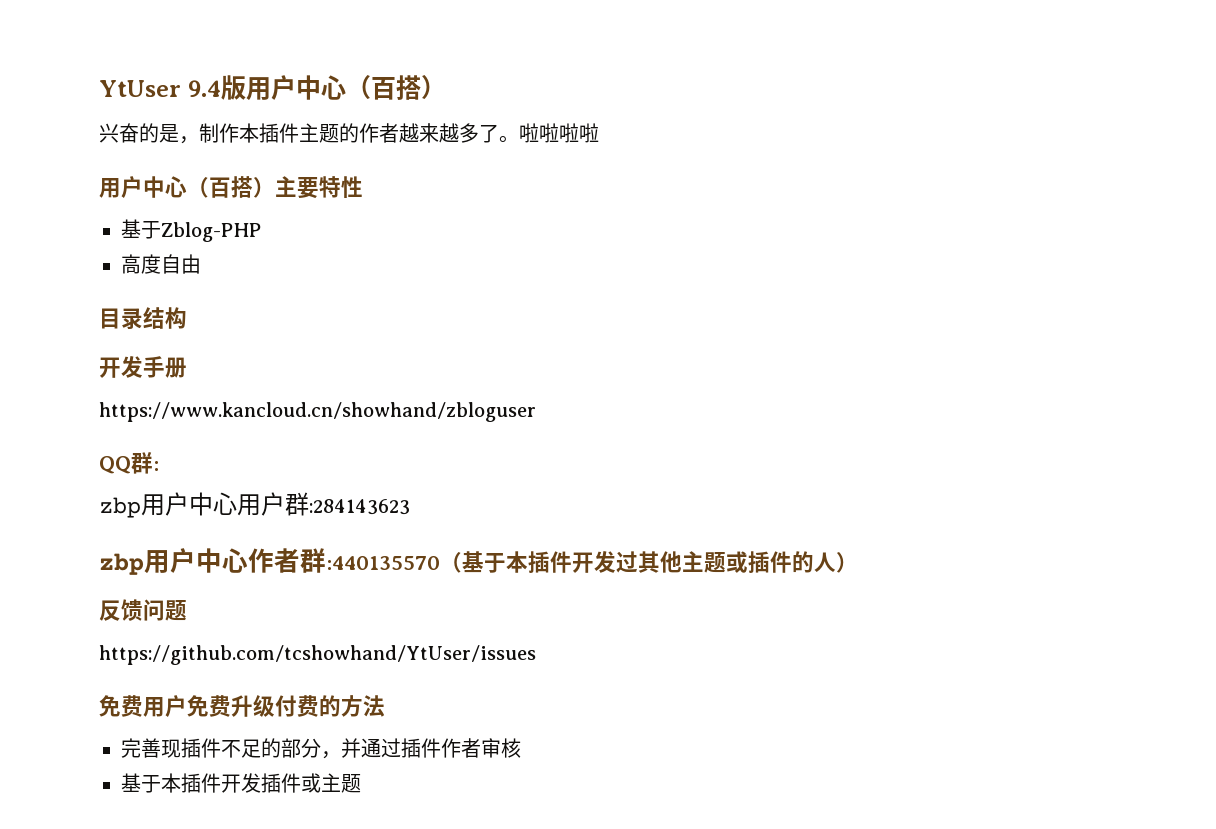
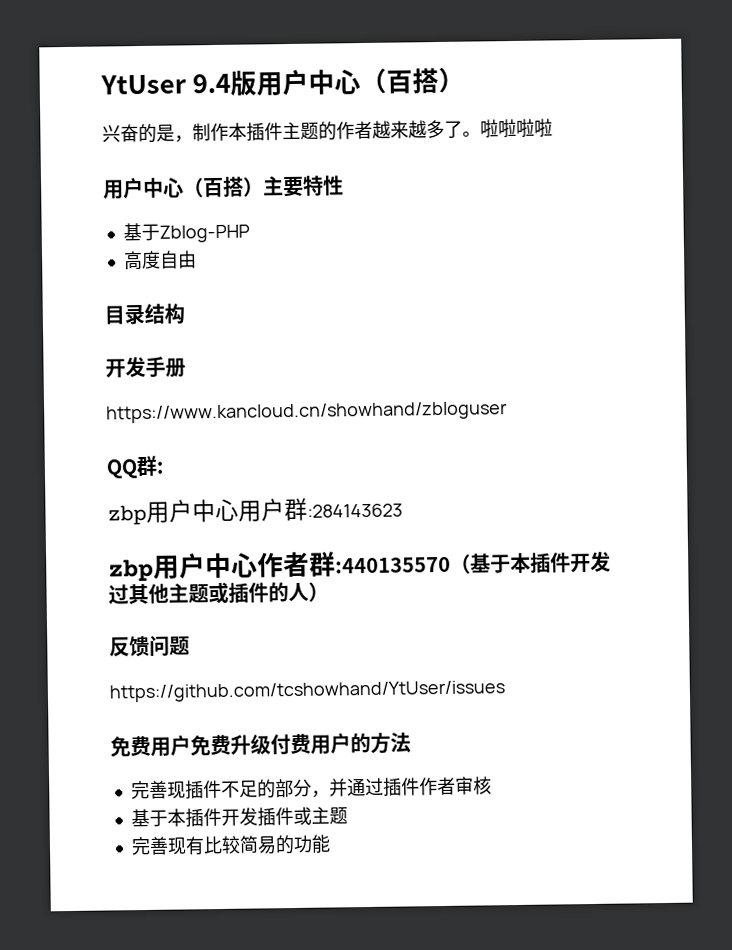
- 免费用户免费升级付费的方法
+ 免费用户免费升级付费用户的方法
+ 完善现有比较简易的功能

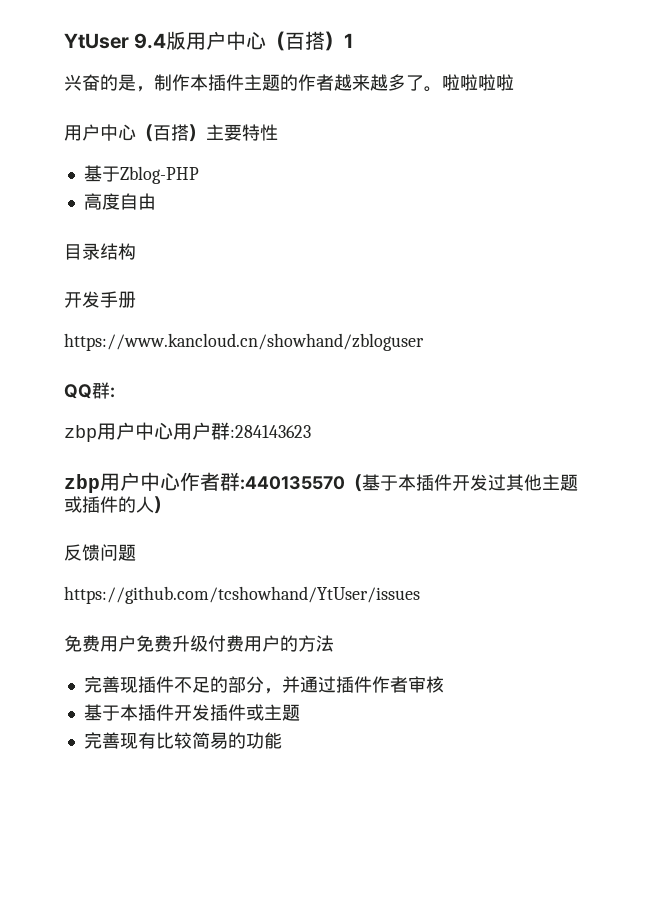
- YtUser 9.4版用户中心（百搭）
+ YtUser 9.4版用户中心（百搭）1

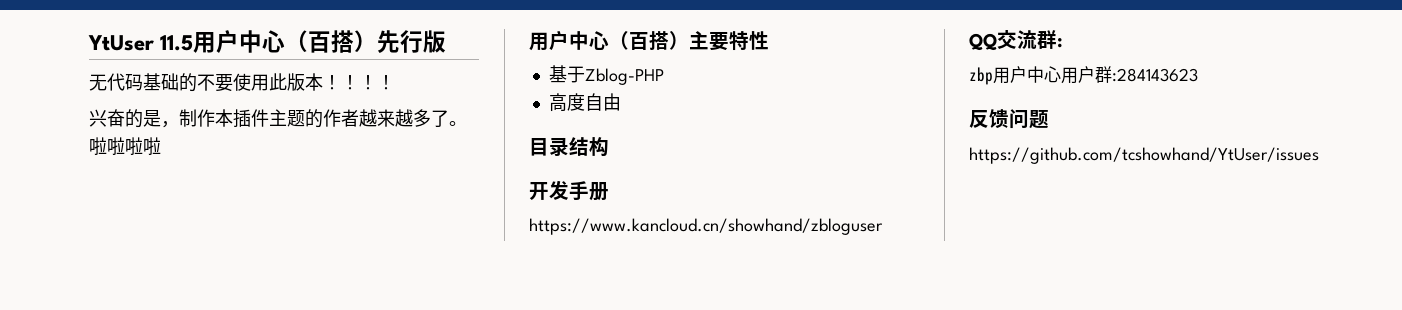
- YtUser 9.4版用户中心（百搭）1
+ YtUser 11.5用户中心（百搭）先行版
+ 无代码基础的不要使用此版本！！！！
- QQ群:
+ QQ交流群:
- zbp用户中心作者群:440135570（基于本插件开发过其他主题或插件的人）
  反馈问题
  https://github.com/tcshowhand/YtUser/issues
- 免费用户免费升级付费用户的方法
- 完善现插件不足的部分，并通过插件作者审核
- 基于本插件开发插件或主题
- 完善现有比较简易的功能

